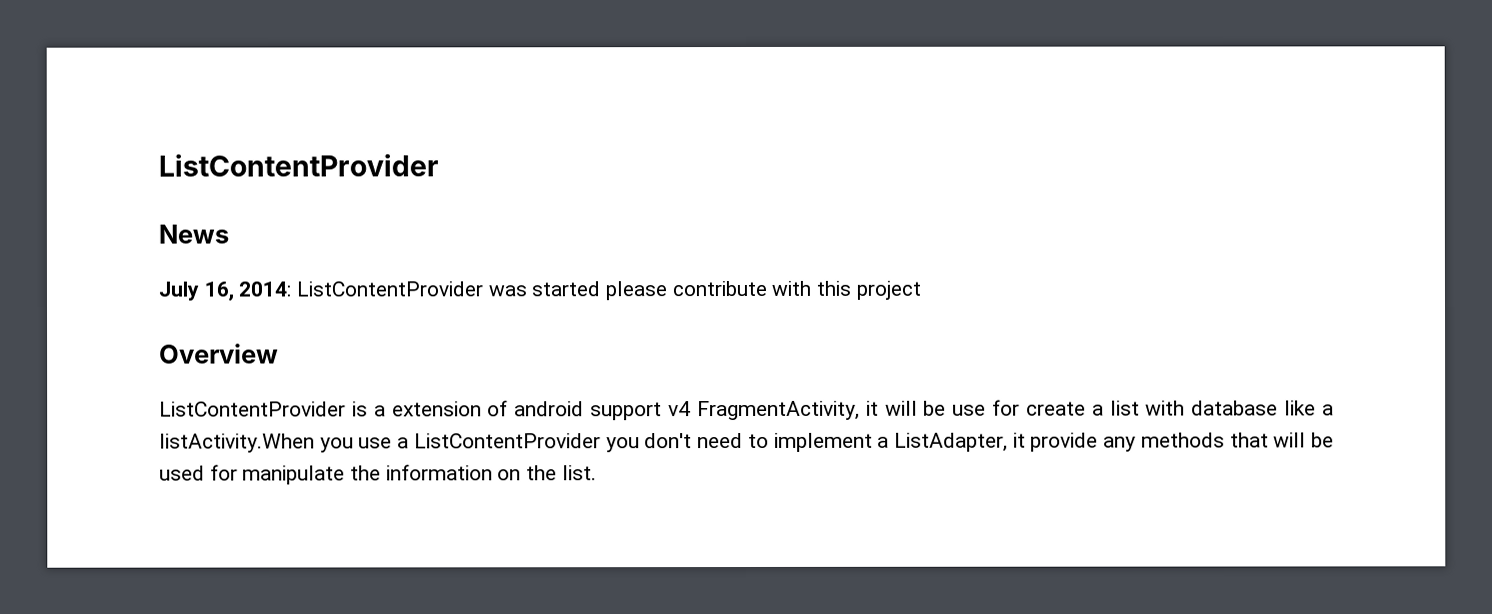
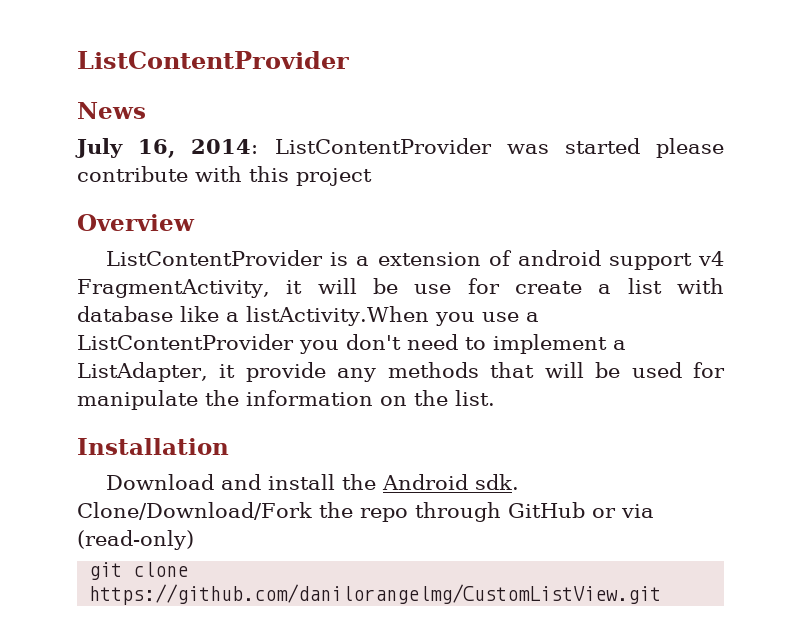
+ Installation
+ Download and install the Android sdk. Clone/Download/Fork the repo through GitHub or via (read-only)
+ git clone https://github.com/danilorangelmg/CustomListView.git

